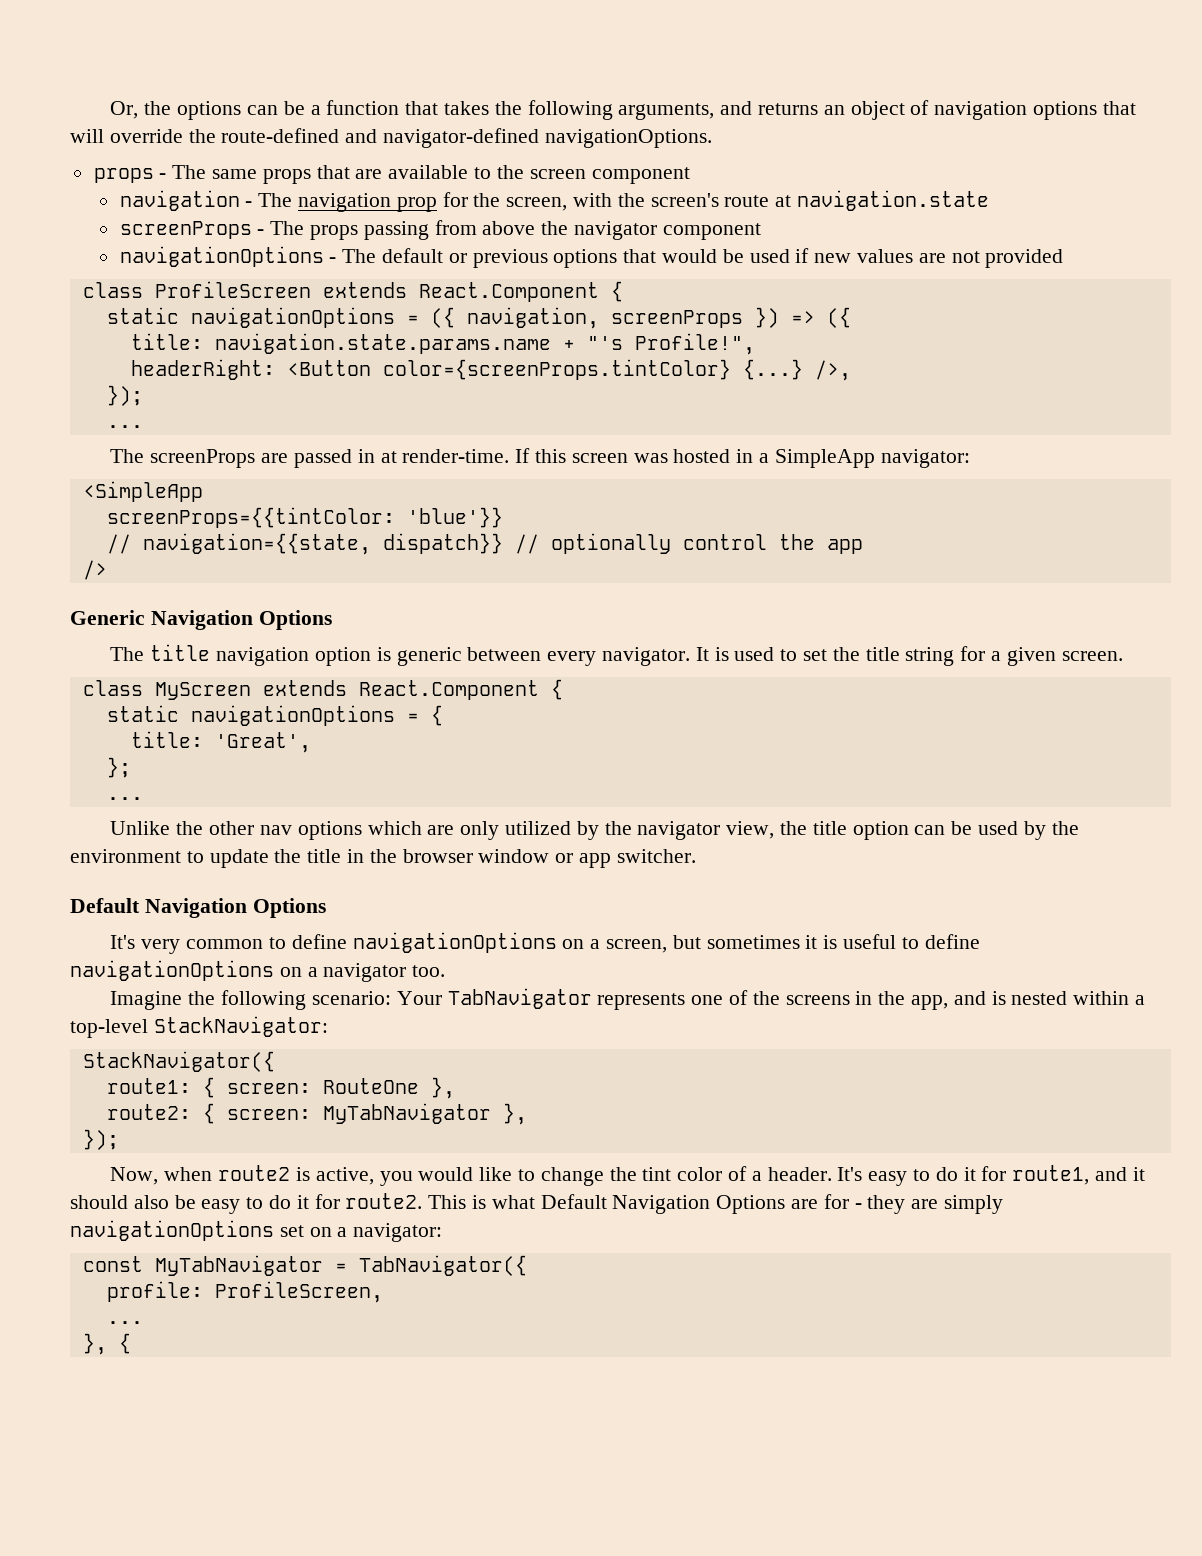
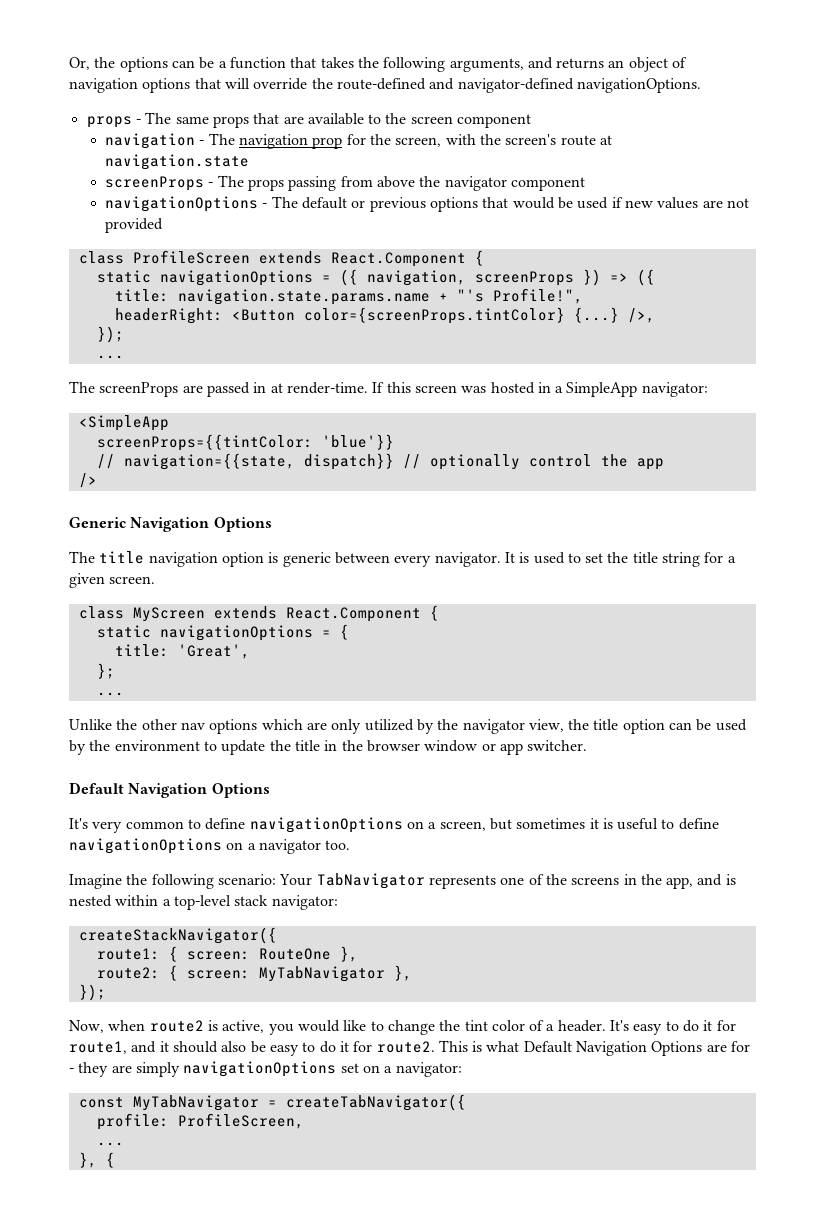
- Imagine the following scenario: Your TabNavigator represents one of the screens in the app, and is nested within a top-level StackNavigator:
- StackNavigator({
+ Imagine the following scenario: Your TabNavigator represents one of the screens in the app, and is nested within a top-level stack navigator:
+ createStackNavigator({
- const MyTabNavigator = TabNavigator({
+ const MyTabNavigator = createTabNavigator({

